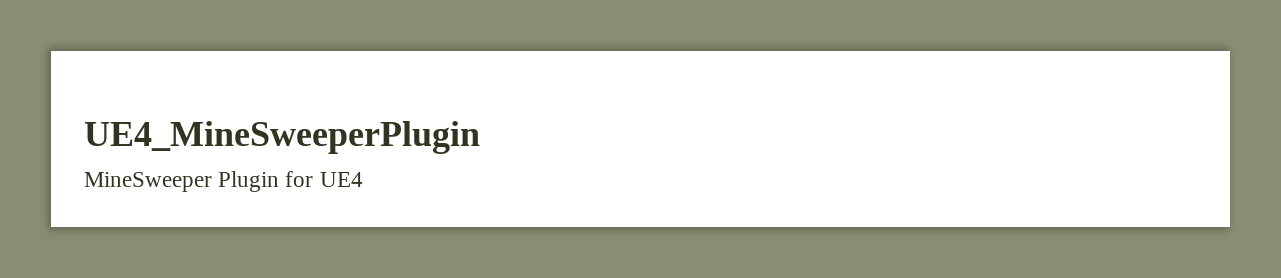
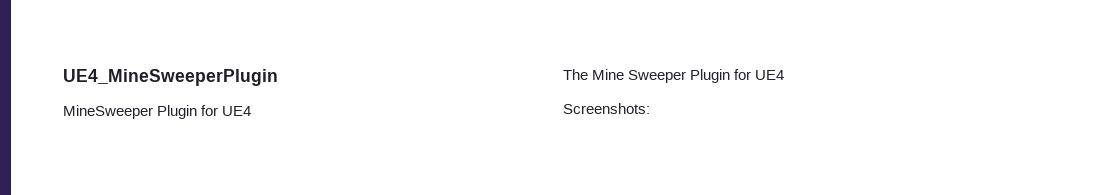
+ The Mine Sweeper Plugin for UE4
+ Screenshots:

